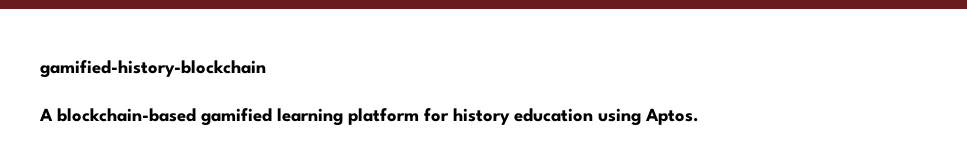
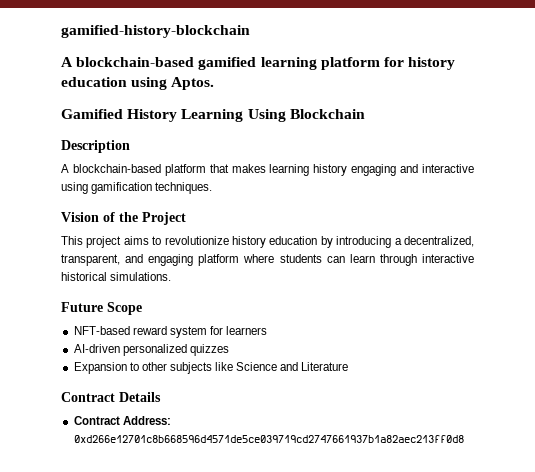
+ Gamified History Learning Using Blockchain
+ Description
+ A blockchain-based platform that makes learning history engaging and interactive using gamification techniques.
+ Vision of the Project
+ This project aims to revolutionize history education by introducing a decentralized, transparent, and engaging platform where students can learn through interactive historical simulations.
+ Future Scope
+ NFT-based reward system for learners
+ AI-driven personalized quizzes
+ Expansion to other subjects like Science and Literature
+ Contract Details
+ Contract Address: 0xd266e12701c8b668596d4571de5ce039719cd2747661937b1a82aec213ff0d8

